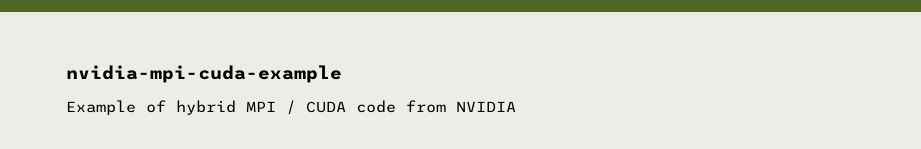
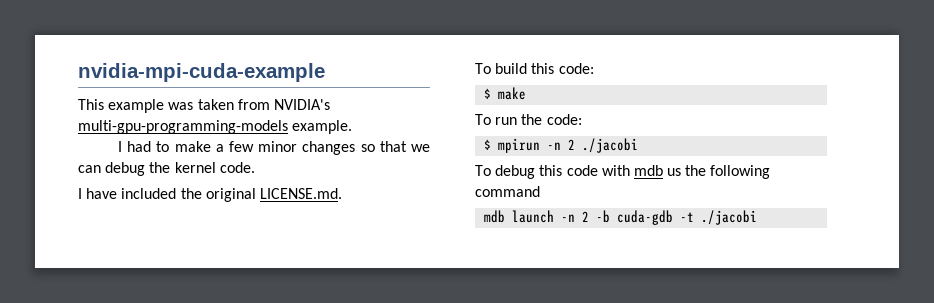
- Example of hybrid MPI / CUDA code from NVIDIA
+ This example was taken from NVIDIA's multi-gpu-programming-models example.
+ I had to make a few minor changes so that we can debug the kernel code.
+ I have included the original LICENSE.md.
+ To build this code:
+ $ make
+ To run the code:
+ $ mpirun -n 2 ./jacobi
+ To debug this code with mdb us the following command
+ mdb launch -n 2 -b cuda-gdb -t ./jacobi

